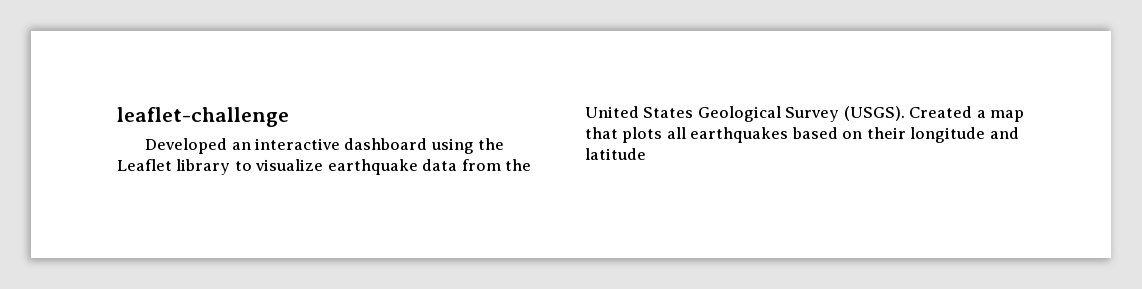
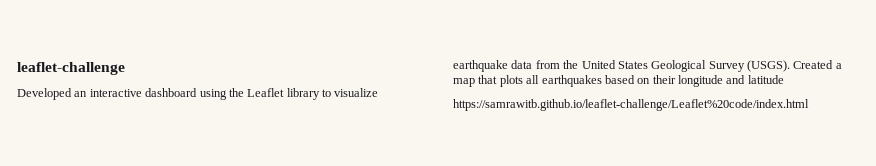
+ https://samrawitb.github.io/leaflet-challenge/Leaflet%20code/index.html

